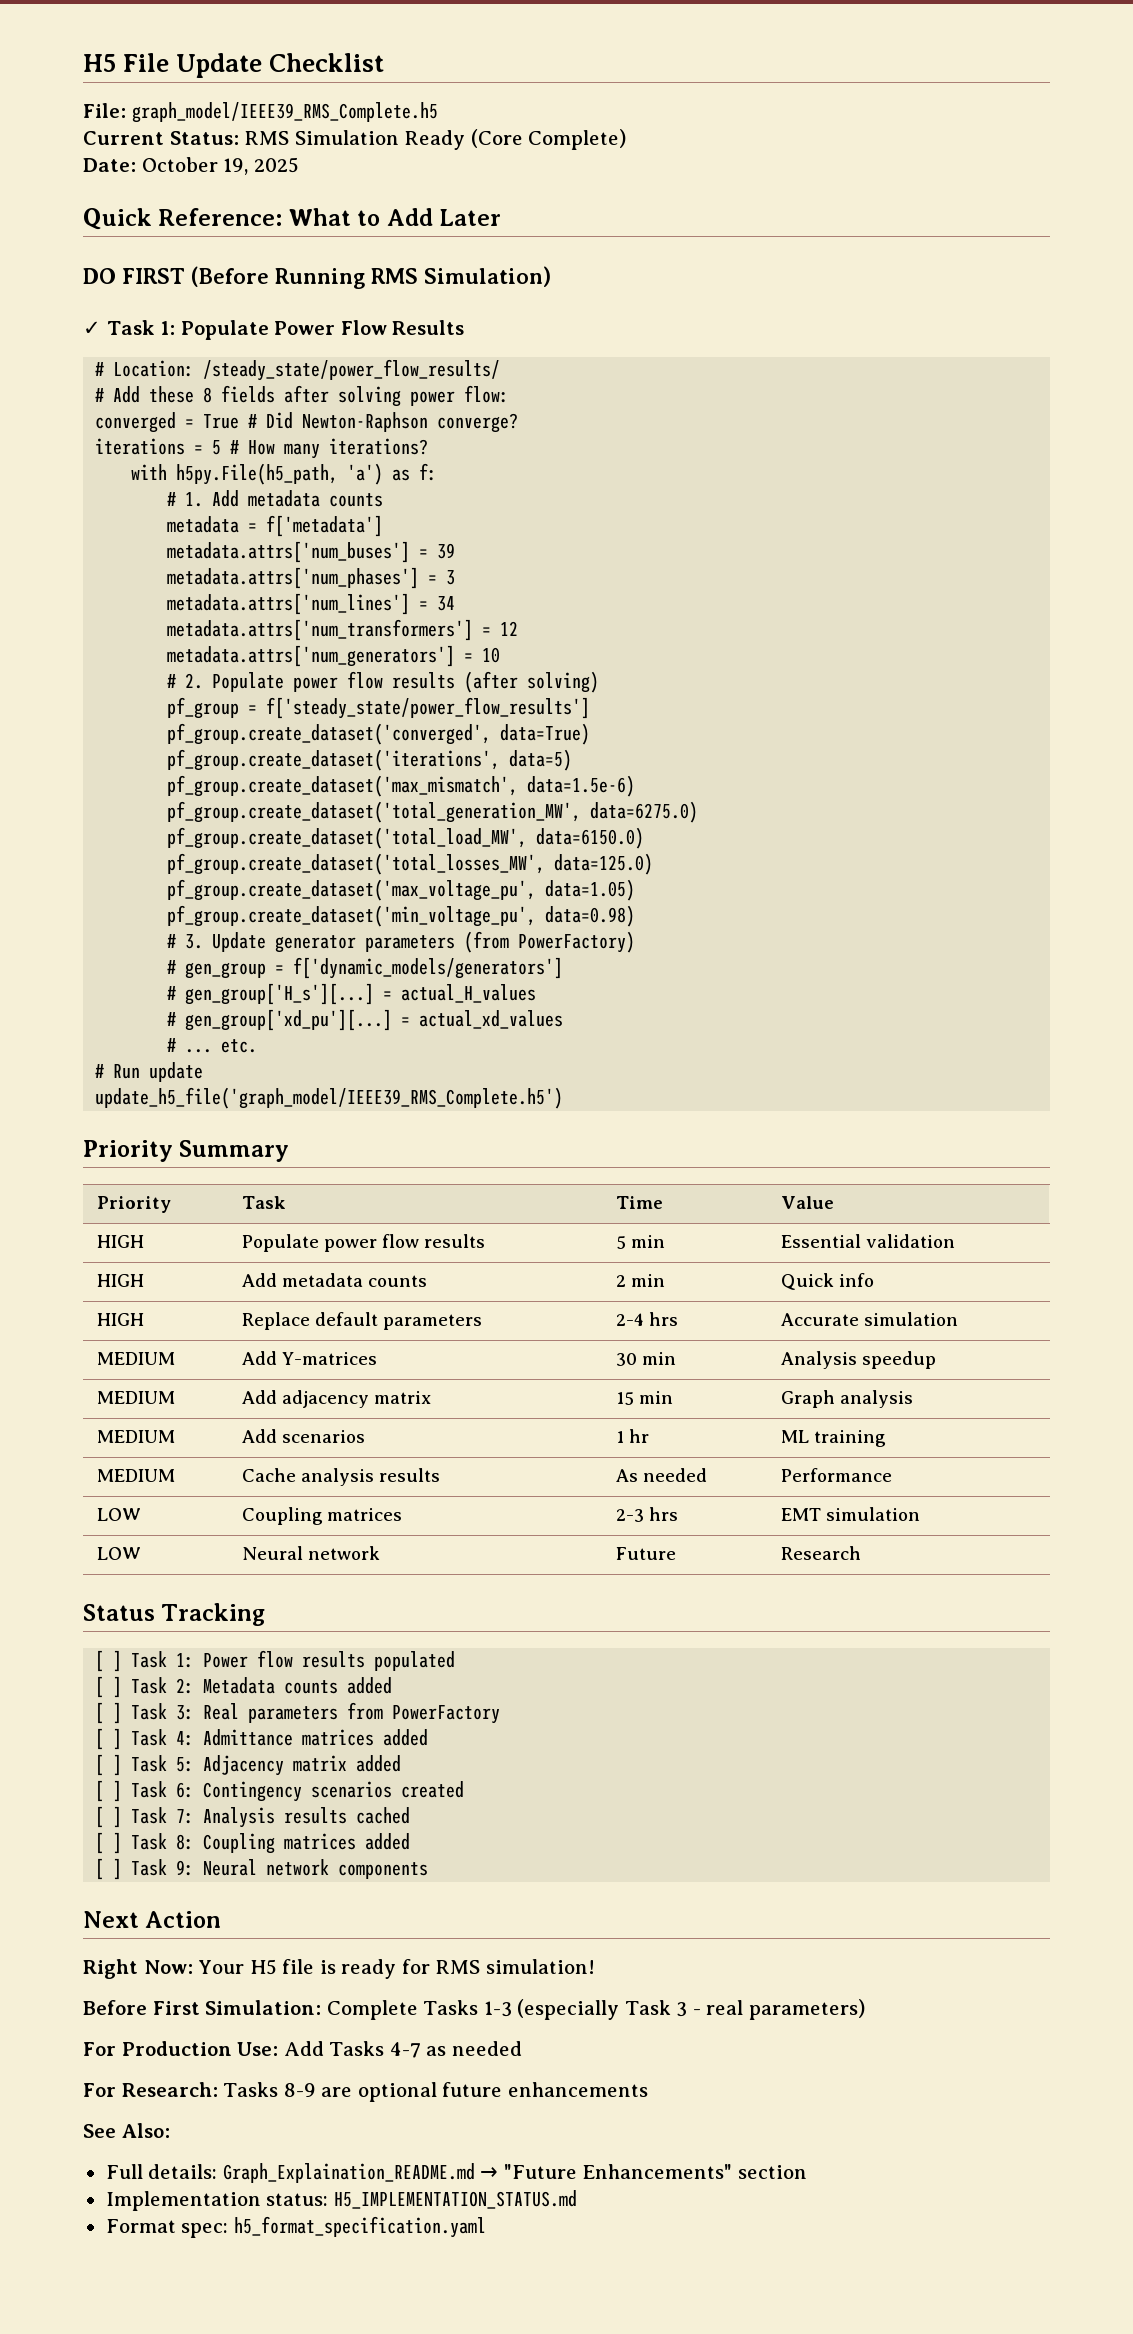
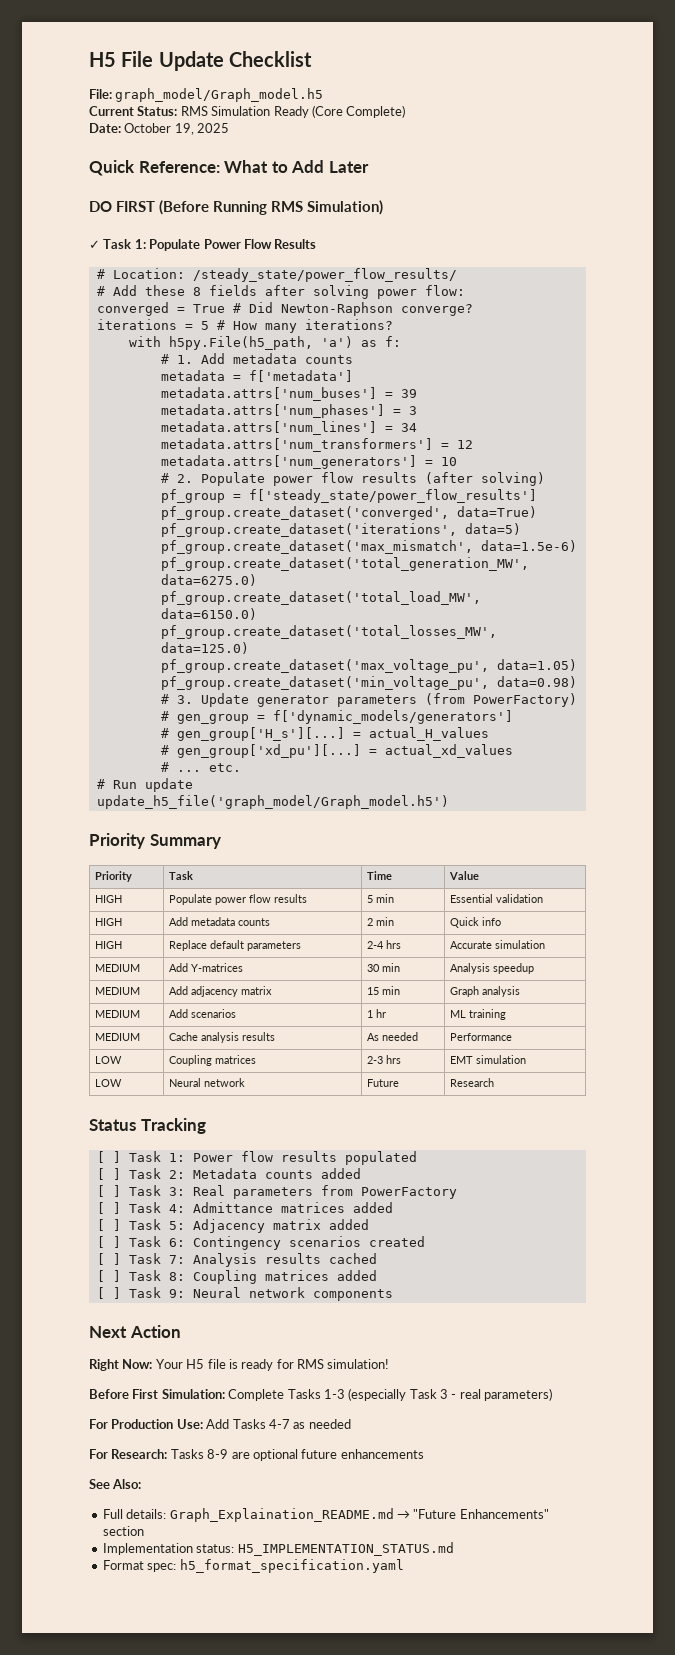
- File: graph_model/IEEE39_RMS_Complete.h5
+ File: graph_model/Graph_model.h5
- update_h5_file('graph_model/IEEE39_RMS_Complete.h5')
+ update_h5_file('graph_model/Graph_model.h5')

